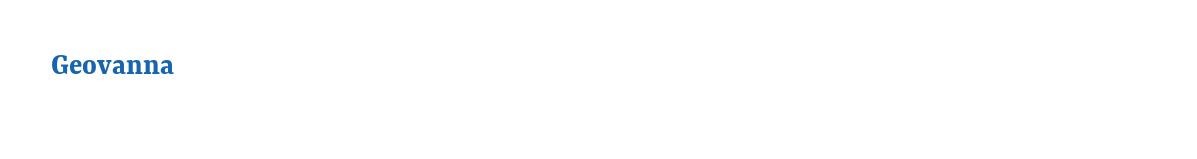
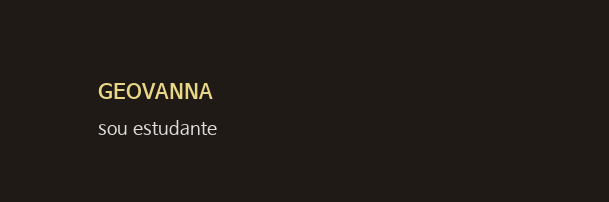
- Geovanna
+ GEOVANNA
+ sou estudante

